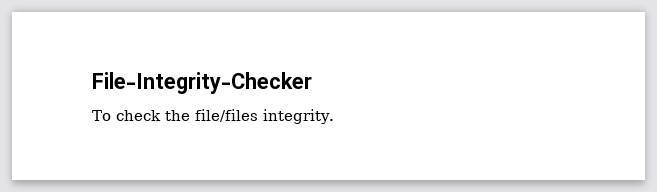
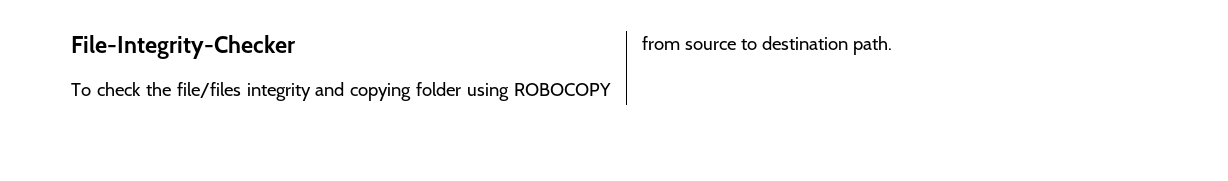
- To check the file/files integrity.
+ To check the file/files integrity and copying folder using ROBOCOPY from source to destination path.

